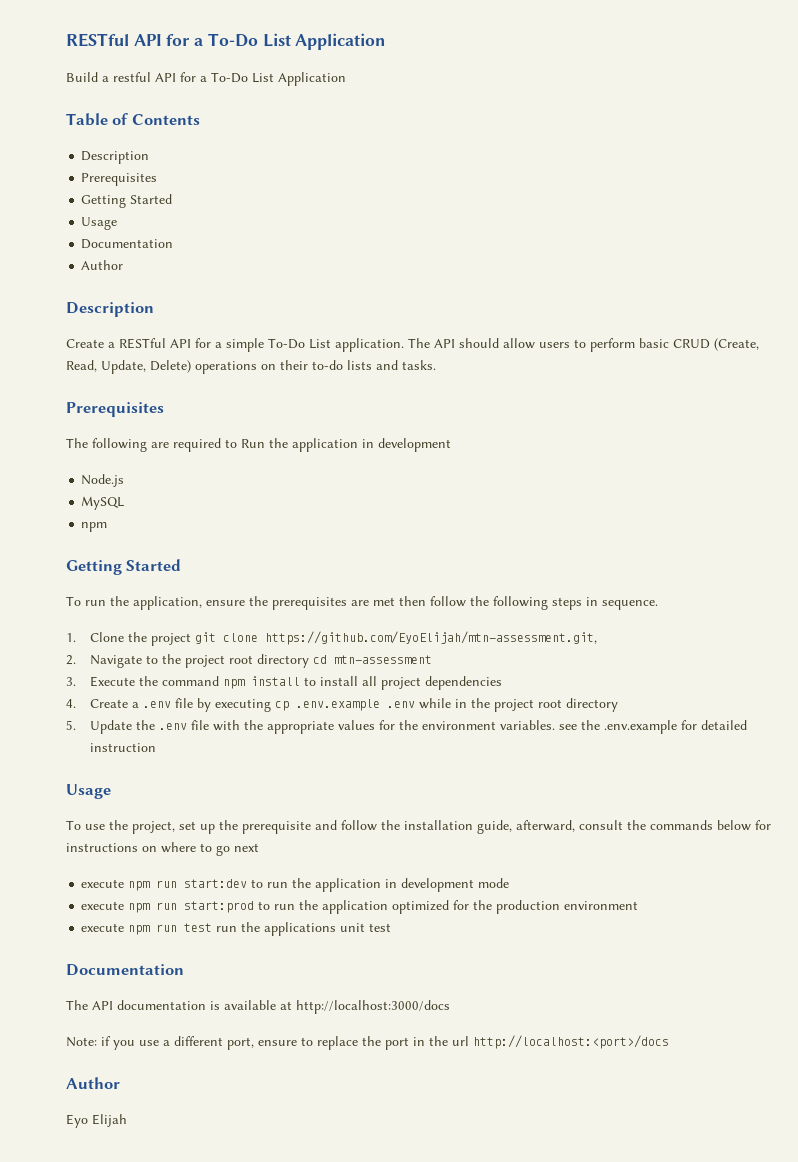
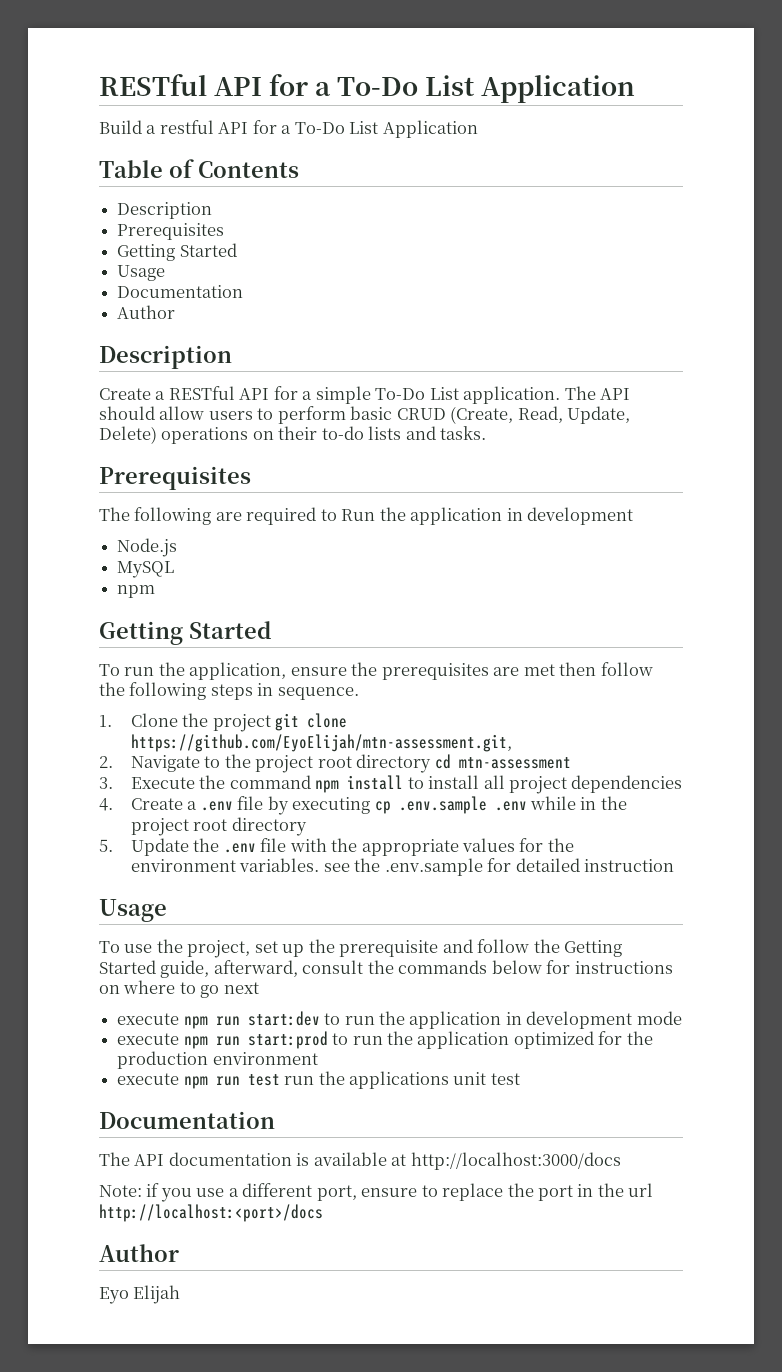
- 4. Create a .env file by executing cp .env.example .env while in the project root directory
+ 4. Create a .env file by executing cp .env.sample .env while in the project root directory
- 5. Update the .env file with the appropriate values for the environment variables. see the .env.example for detailed instruction
+ 5. Update the .env file with the appropriate values for the environment variables. see the .env.sample for detailed instruction
- To use the project, set up the prerequisite and follow the installation guide, afterward, consult the commands below for instructions on where to go next
+ To use the project, set up the prerequisite and follow the Getting Started guide, afterward, consult the commands below for instructions on where to go next

